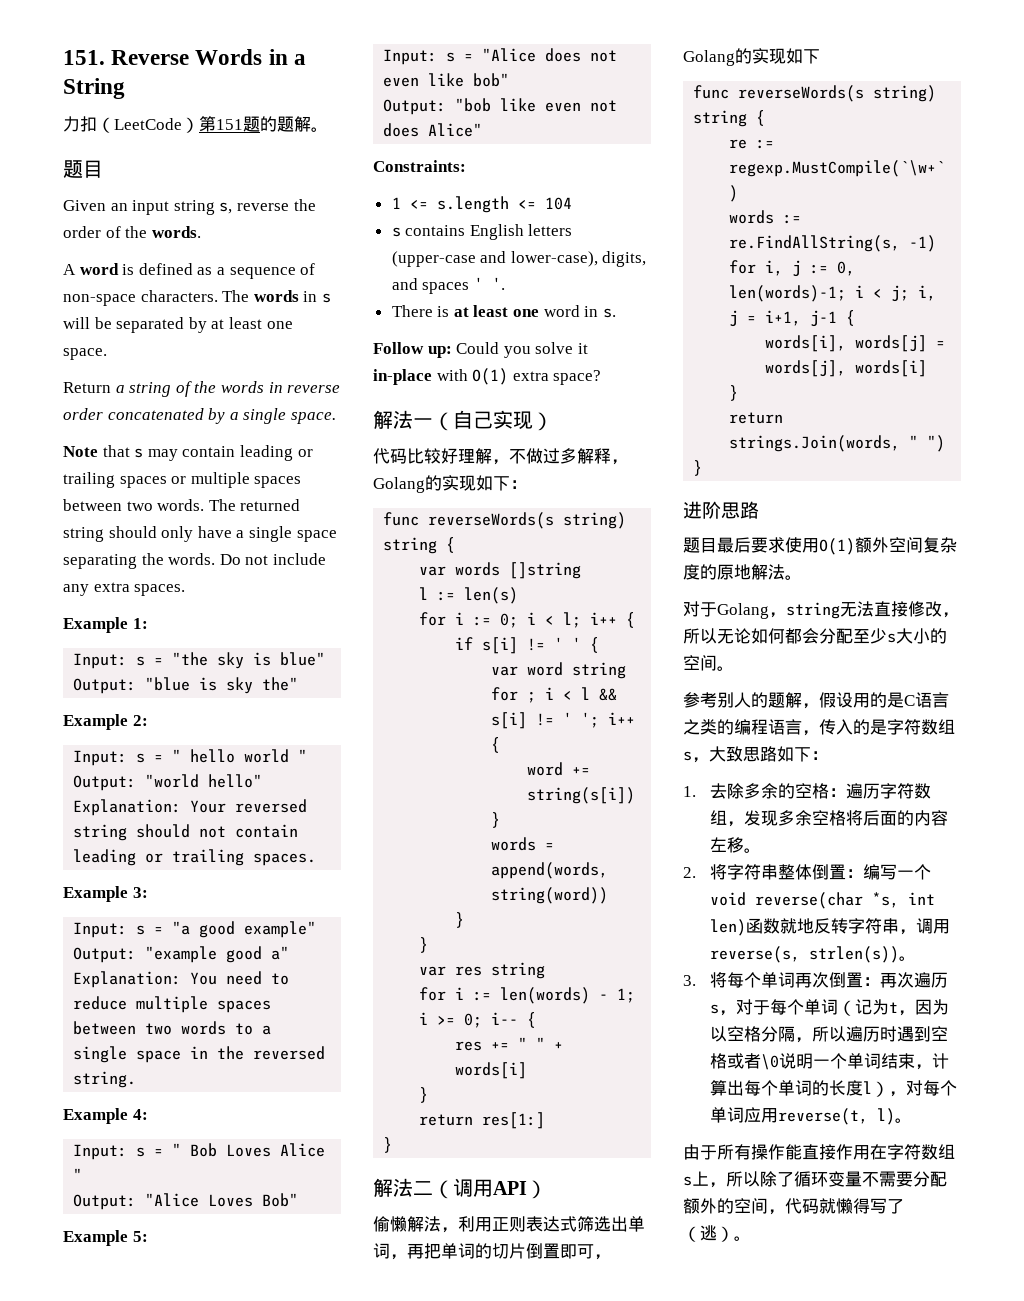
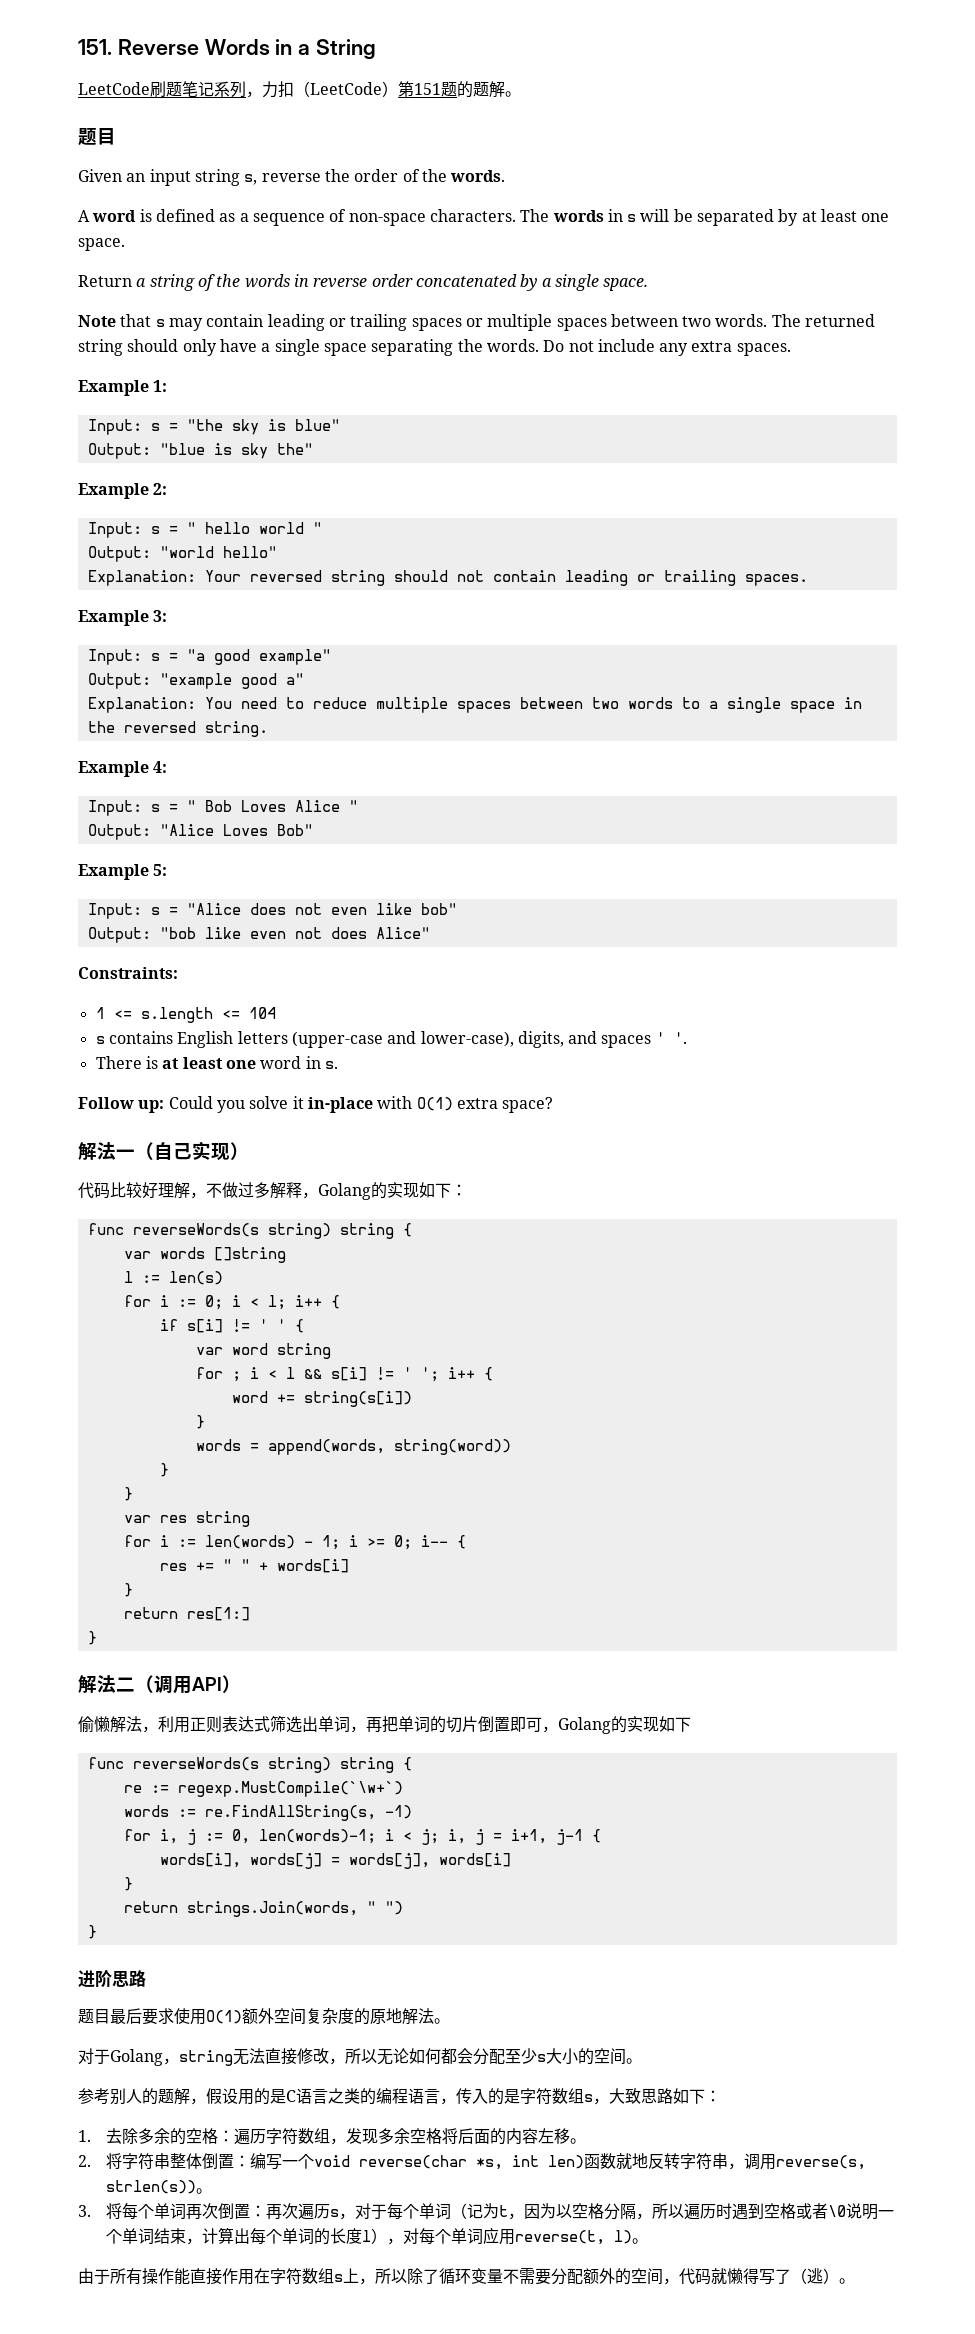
- 力扣（LeetCode）第151题的题解。
+ LeetCode刷题笔记系列，力扣（LeetCode）第151题的题解。

